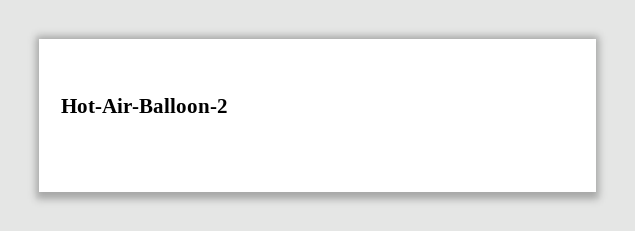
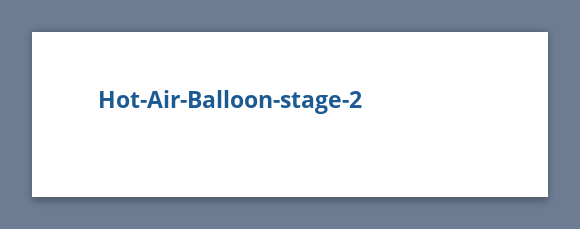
- Hot-Air-Balloon-2
+ Hot-Air-Balloon-stage-2

